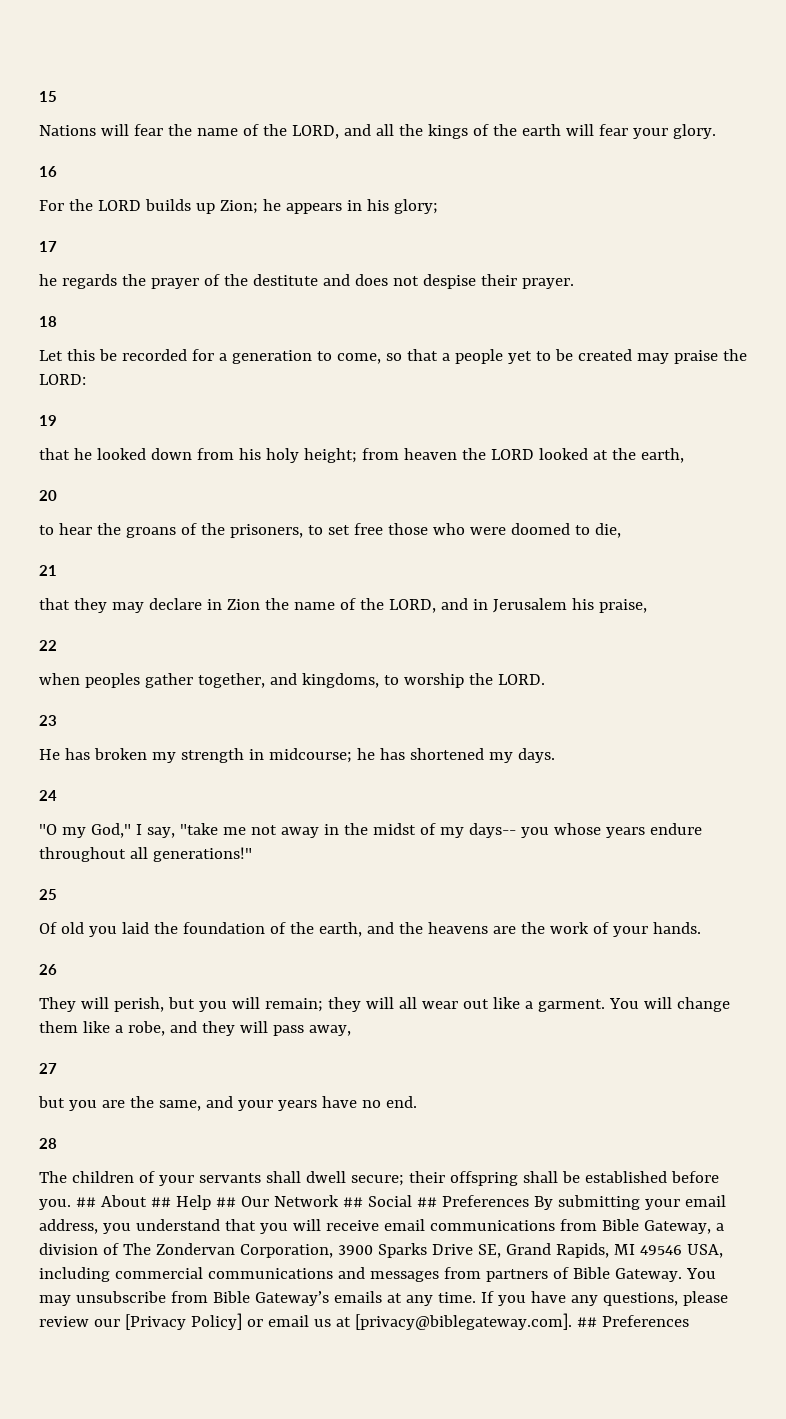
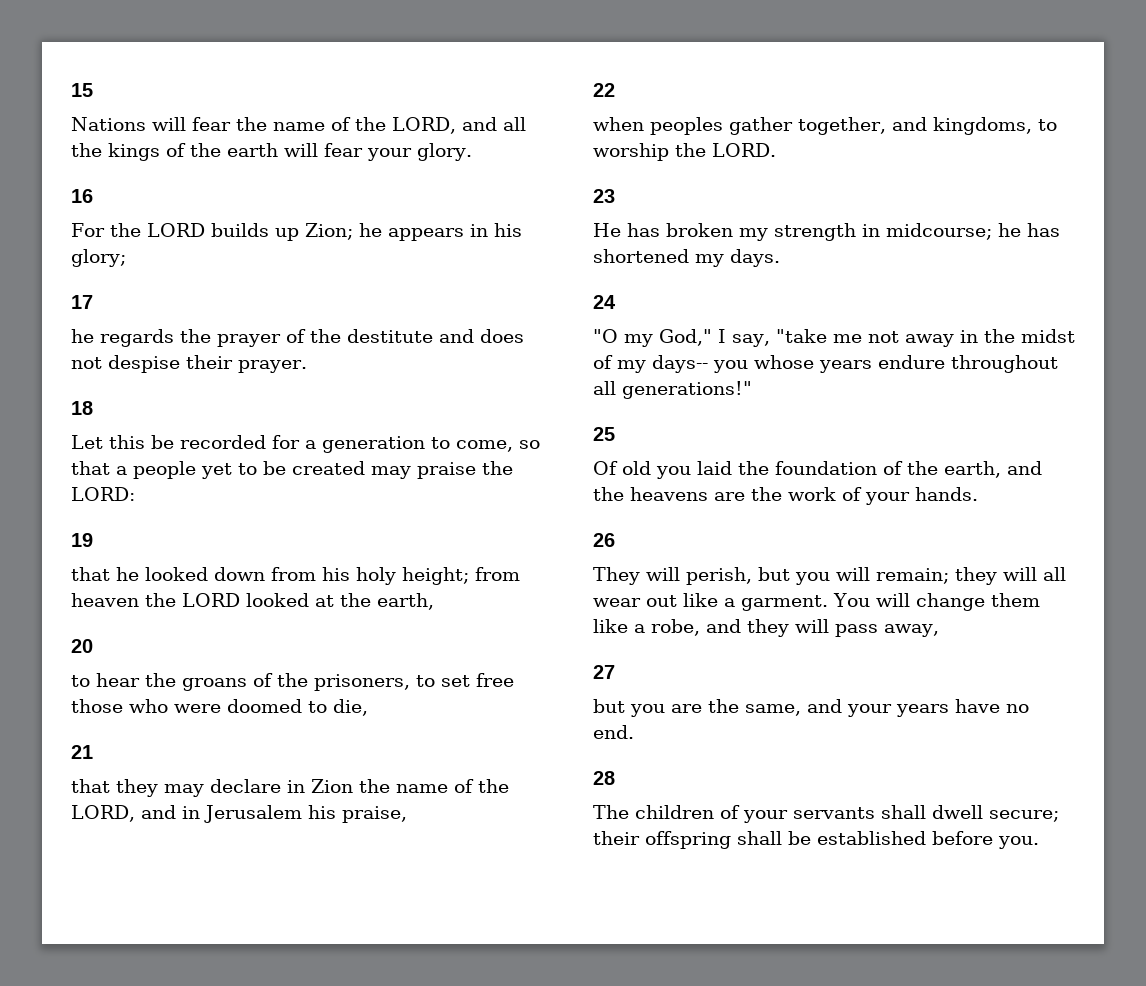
- ## About ## Help ## Our Network ## Social ## Preferences By submitting your email address, you understand that you will receive email communications from Bible Gateway, a division of The Zondervan Corporation, 3900 Sparks Drive SE, Grand Rapids, MI 49546 USA, including commercial communications and messages from partners of Bible Gateway. You may unsubscribe from Bible Gateway’s emails at any time. If you have any questions, please review our [Privacy Policy] or email us at [privacy@biblegateway.com]. ## Preferences

